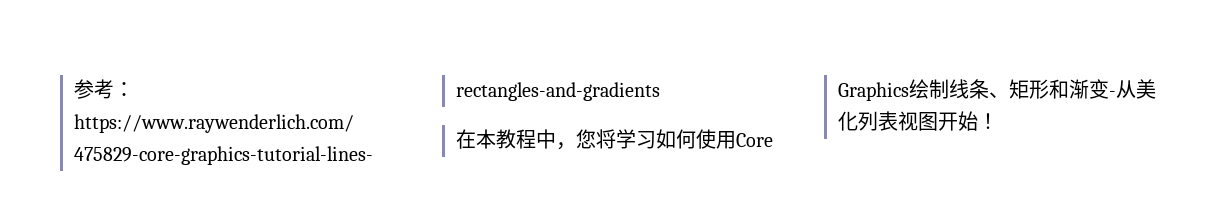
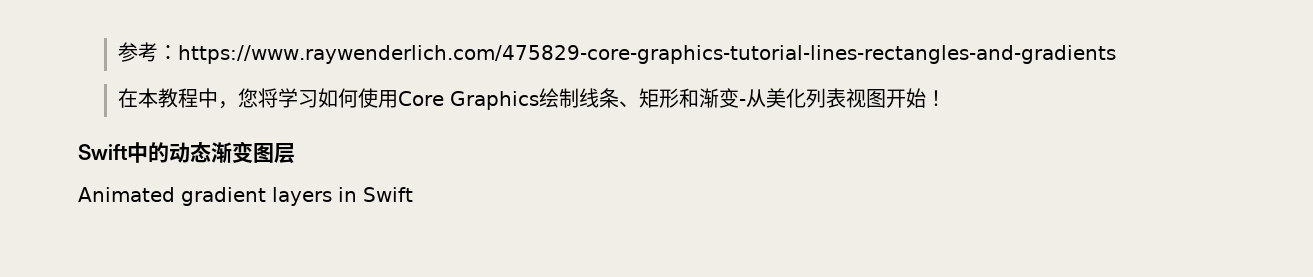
+ Swift中的动态渐变图层
+ Animated gradient layers in Swift

